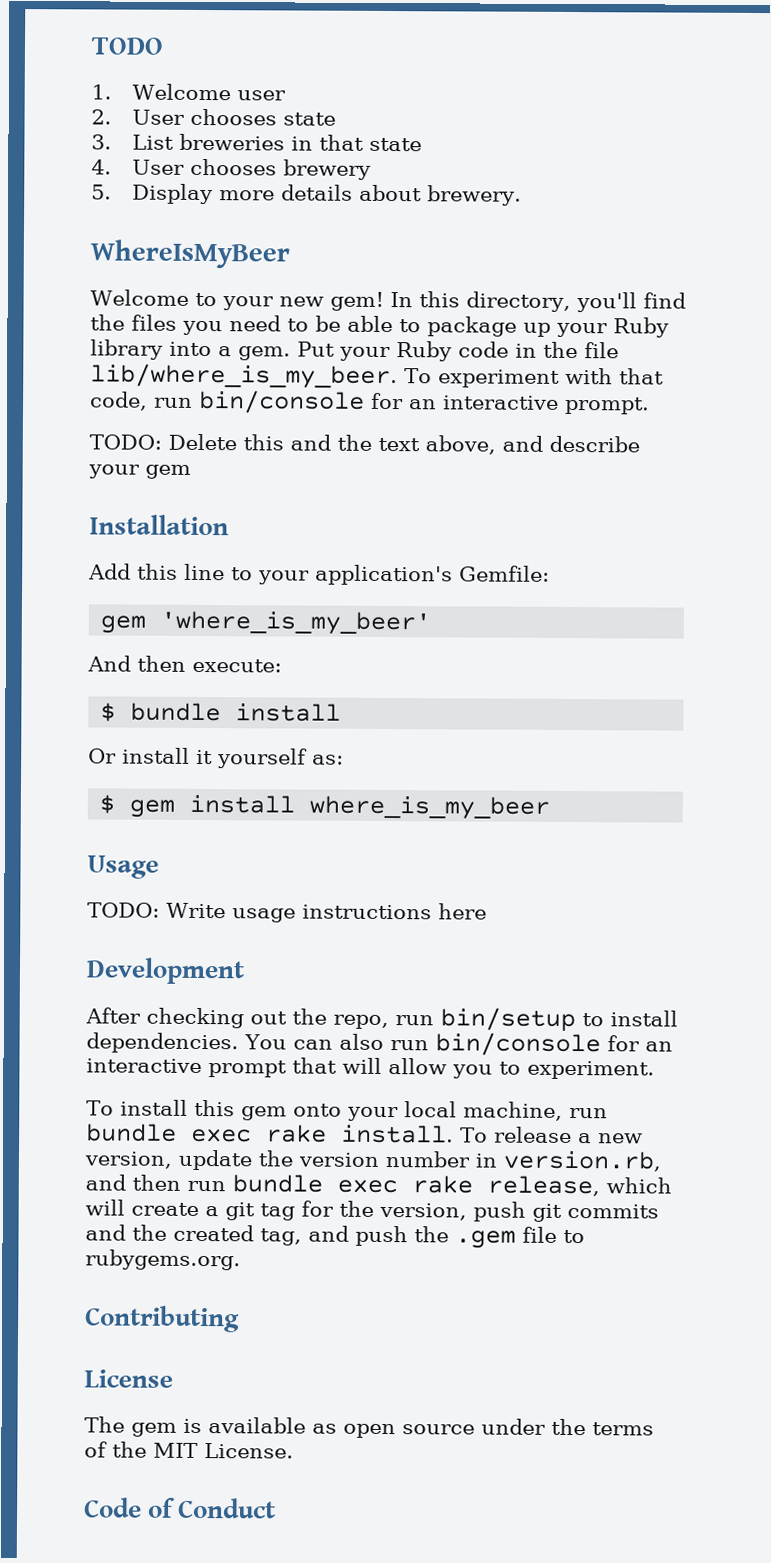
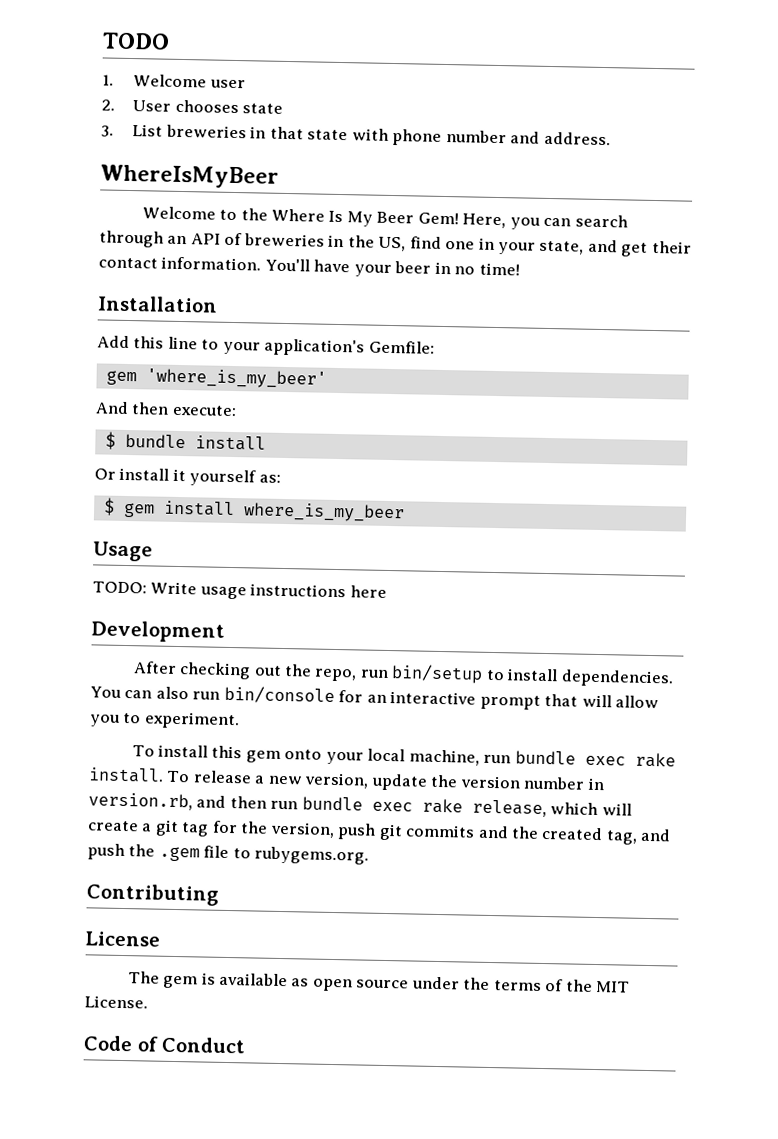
- 3. List breweries in that state
- 4. User chooses brewery
- 5. Display more details about brewery.
+ 3. List breweries in that state with phone number and address.
  WhereIsMyBeer
- Welcome to your new gem! In this directory, you'll find the files you need to be able to package up your Ruby library into a gem. Put your Ruby code in the file lib/where_is_my_beer. To experiment with that code, run bin/console for an interactive prompt.
- TODO: Delete this and the text above, and describe your gem
+ Welcome to the Where Is My Beer Gem! Here, you can search through an API of breweries in the US, find one in your state, and get their contact information. You'll have your beer in no time!

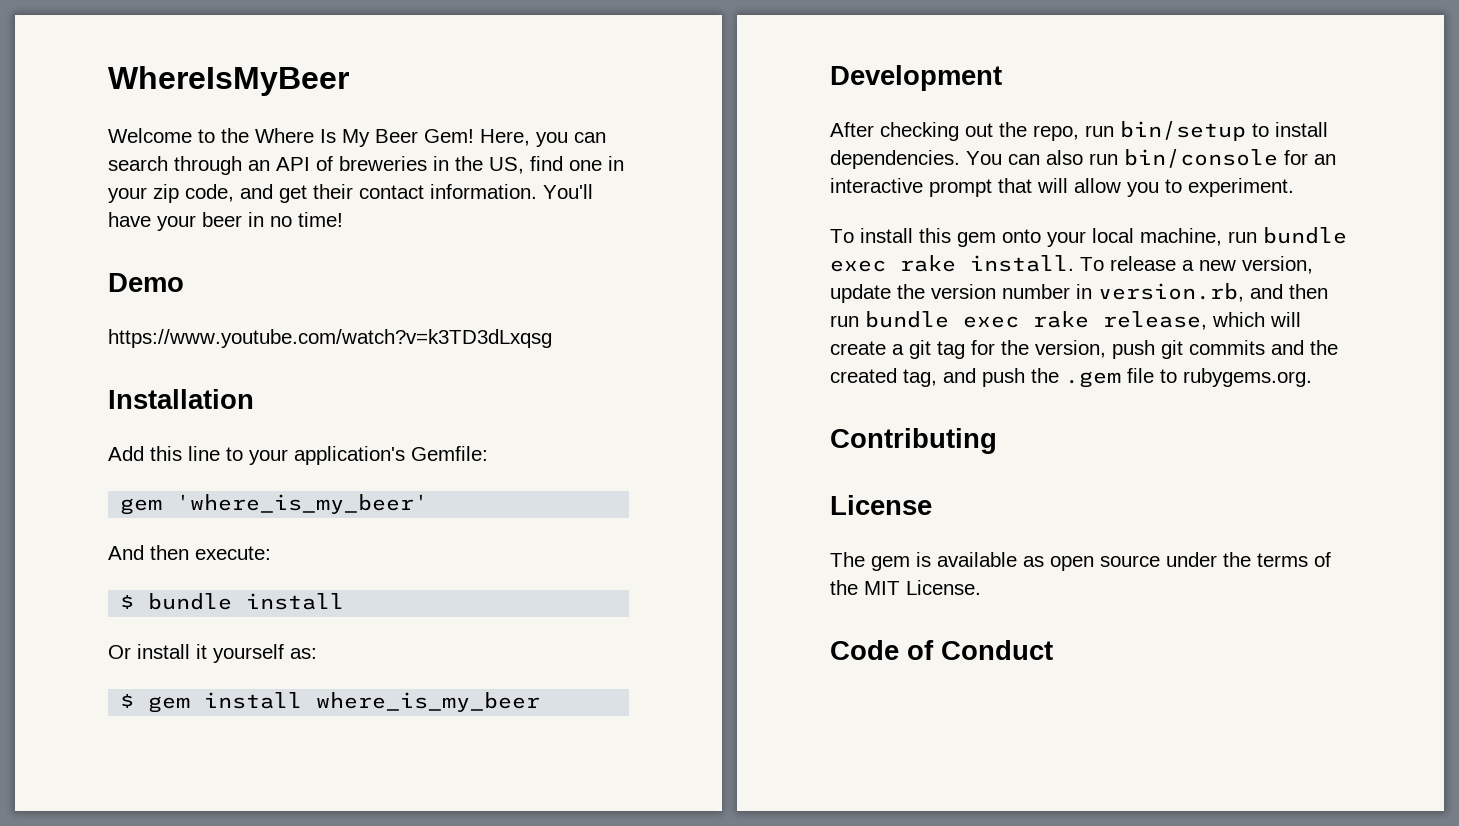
- TODO
- 1. Welcome user
- 2. User chooses state
- 3. List breweries in that state with phone number and address.
- Here, you can search through an API of breweries in the US, find one in your state, and get their contact information.
+ Here, you can search through an API of breweries in the US, find one in your zip code, and get their contact information.
+ Demo
+ https://www.youtube.com/watch?v=k3TD3dLxqsg
- Usage
- TODO: Write usage instructions here

